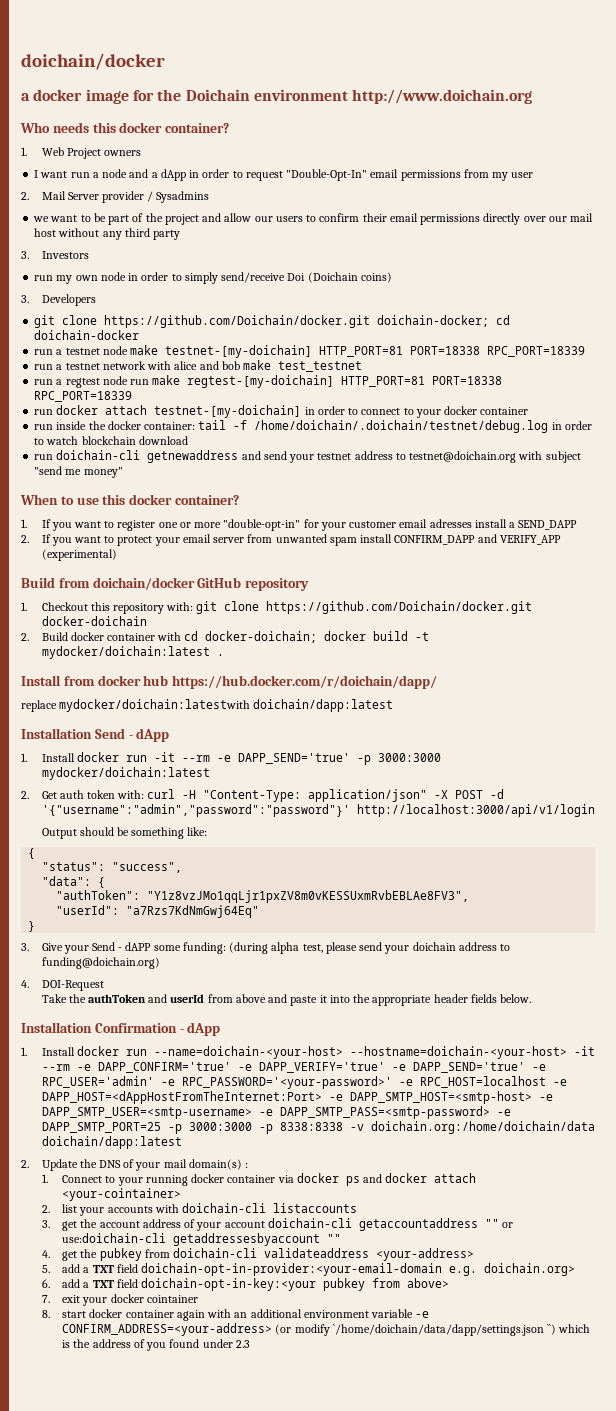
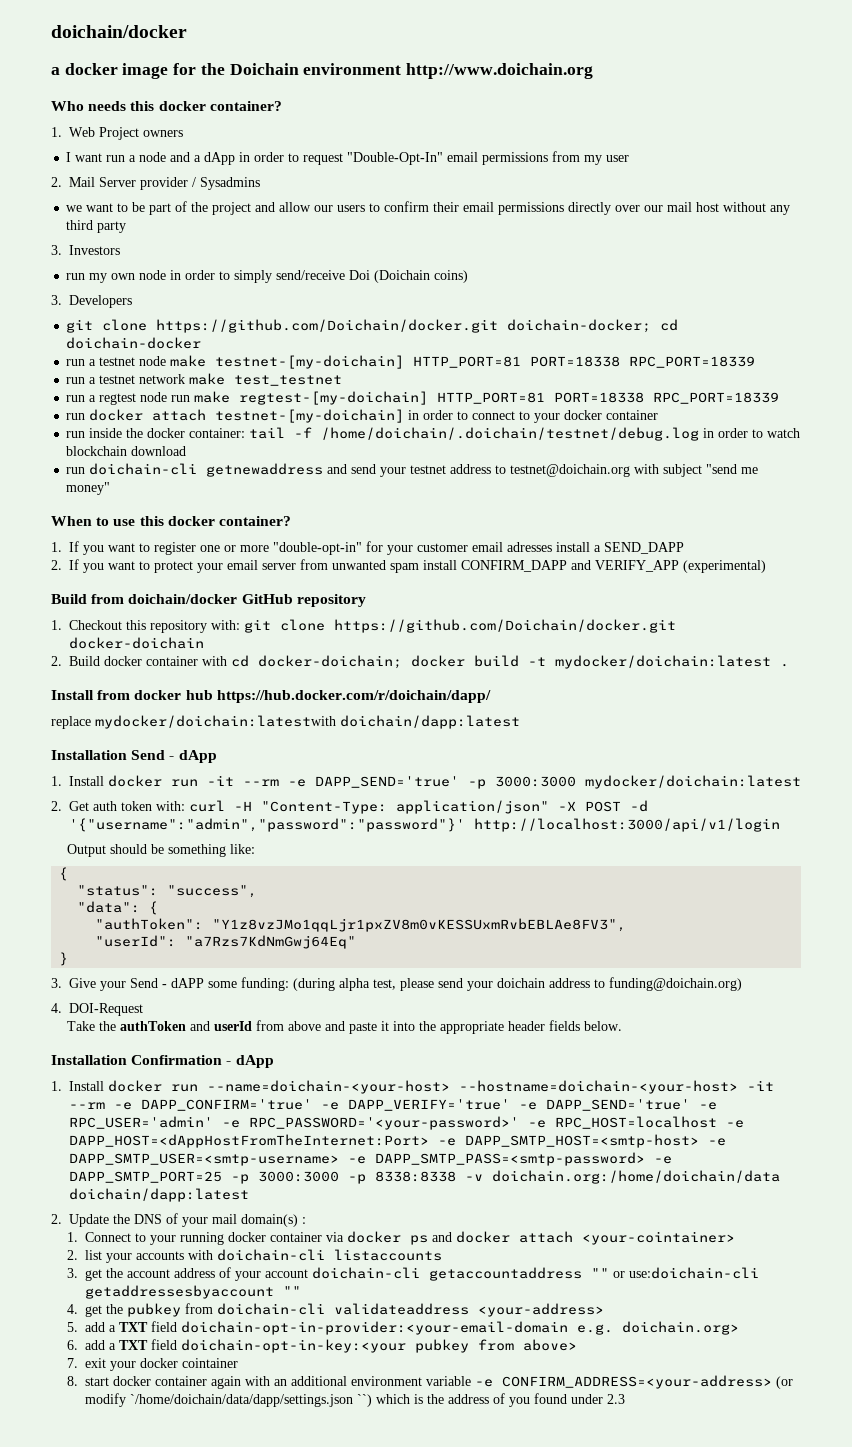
- run a testnet network with alice and bob make test_testnet
+ run a testnet network make test_testnet

